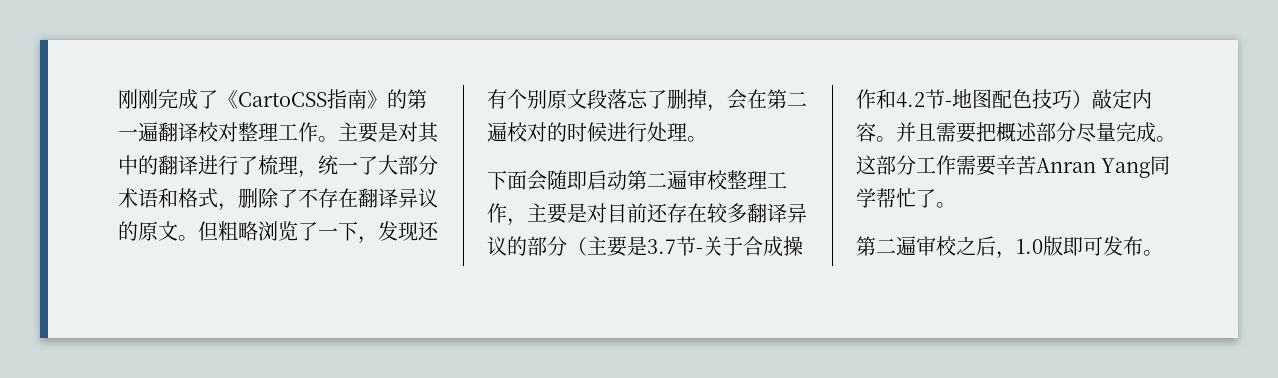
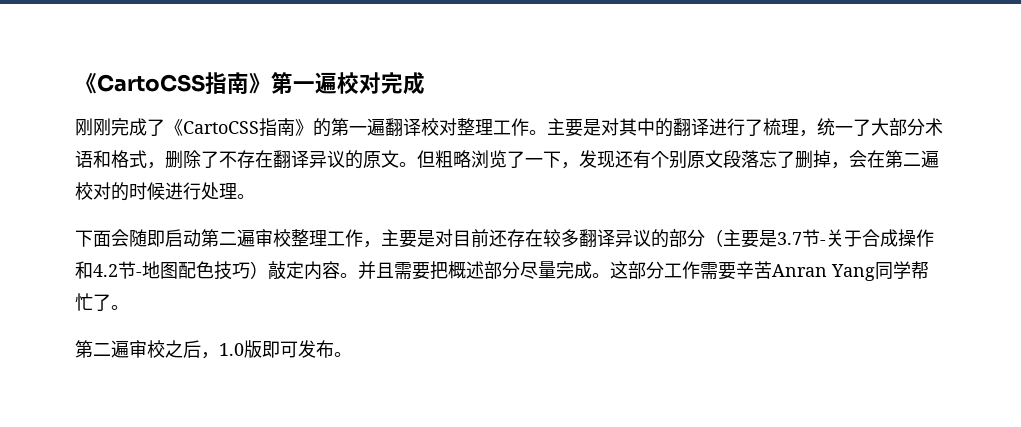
+ 《CartoCSS指南》第一遍校对完成

